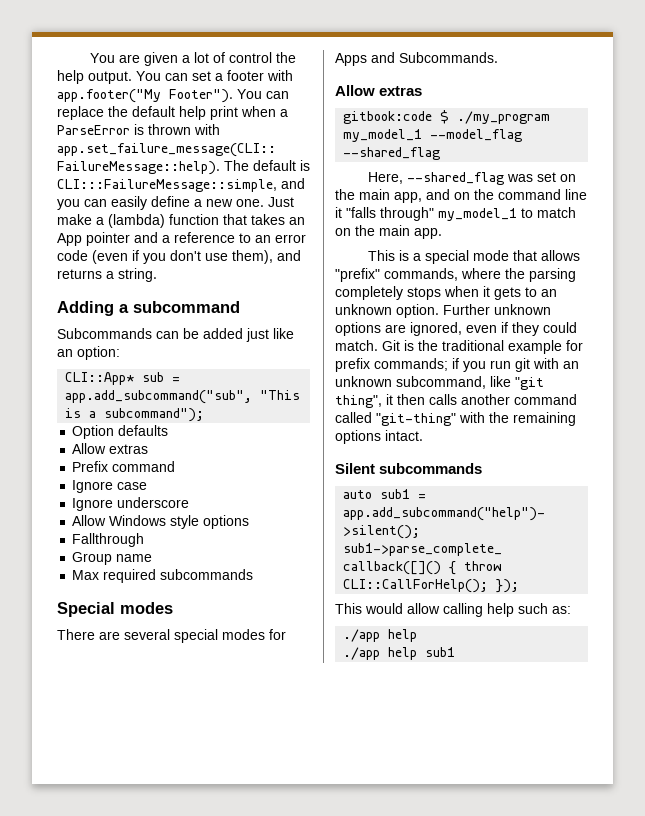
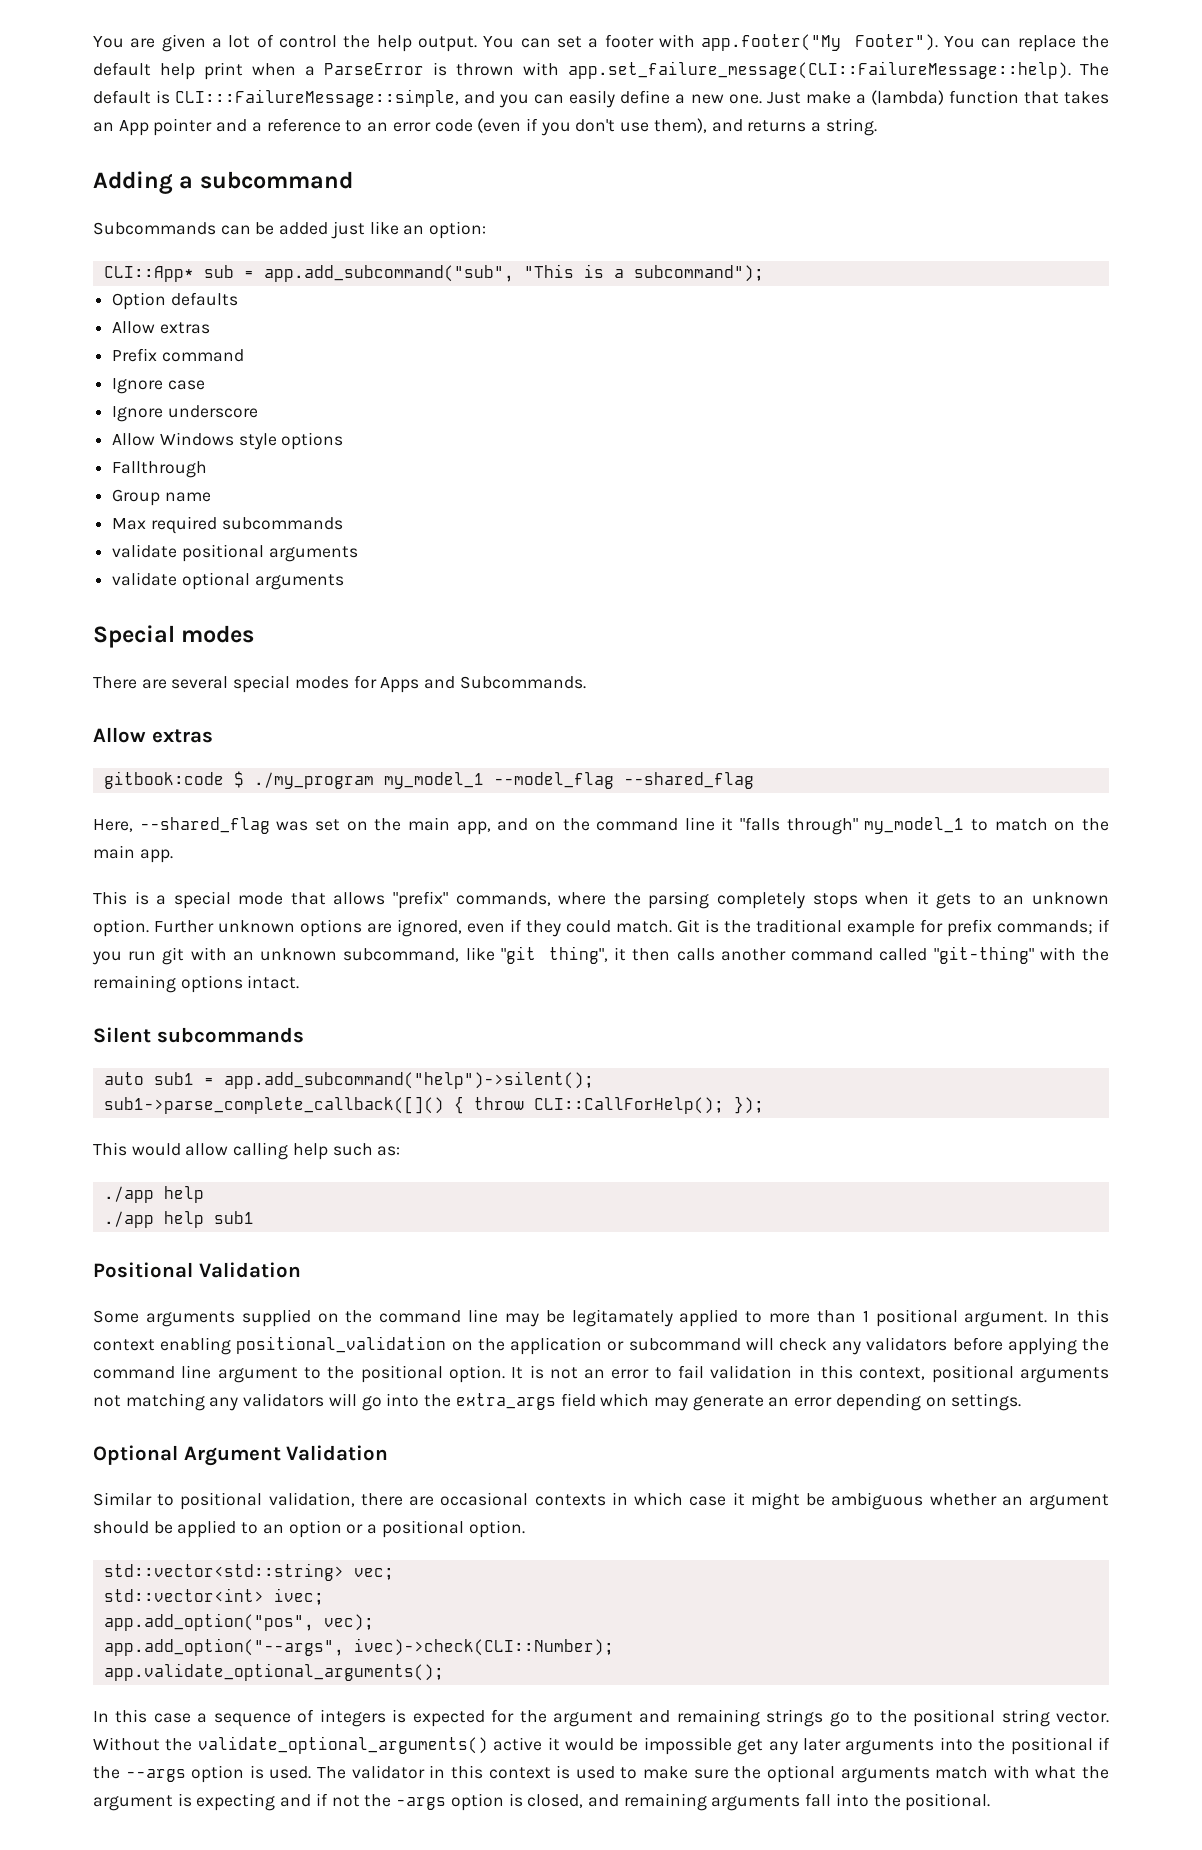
+ validate positional arguments
+ validate optional arguments
+ Positional Validation
+ Some arguments supplied on the command line may be legitamately applied to more than 1 positional argument. In this context enabling positional_validation on the application or subcommand will check any validators before applying the command line argument to the positional option. It is not an error to fail validation in this context, positional arguments not matching any validators will go into the extra_args field which may generate an error depending on settings.
+ Optional Argument Validation
+ Similar to positional validation, there are occasional contexts in which case it might be ambiguous whether an argument should be applied to an option or a positional option.
+ std::vector<std::string> vec;
+ std::vector<int> ivec;
+ app.add_option("pos", vec);
+ app.add_option("--args", ivec)->check(CLI::Number);
+ app.validate_optional_arguments();
+ In this case a sequence of integers is expected for the argument and remaining strings go to the positional string vector. Without the validate_optional_arguments() active it would be impossible get any later arguments into the positional if the --args option is used. The validator in this context is used to make sure the optional arguments match with what the argument is expecting and if not the -args option is closed, and remaining arguments fall into the positional.

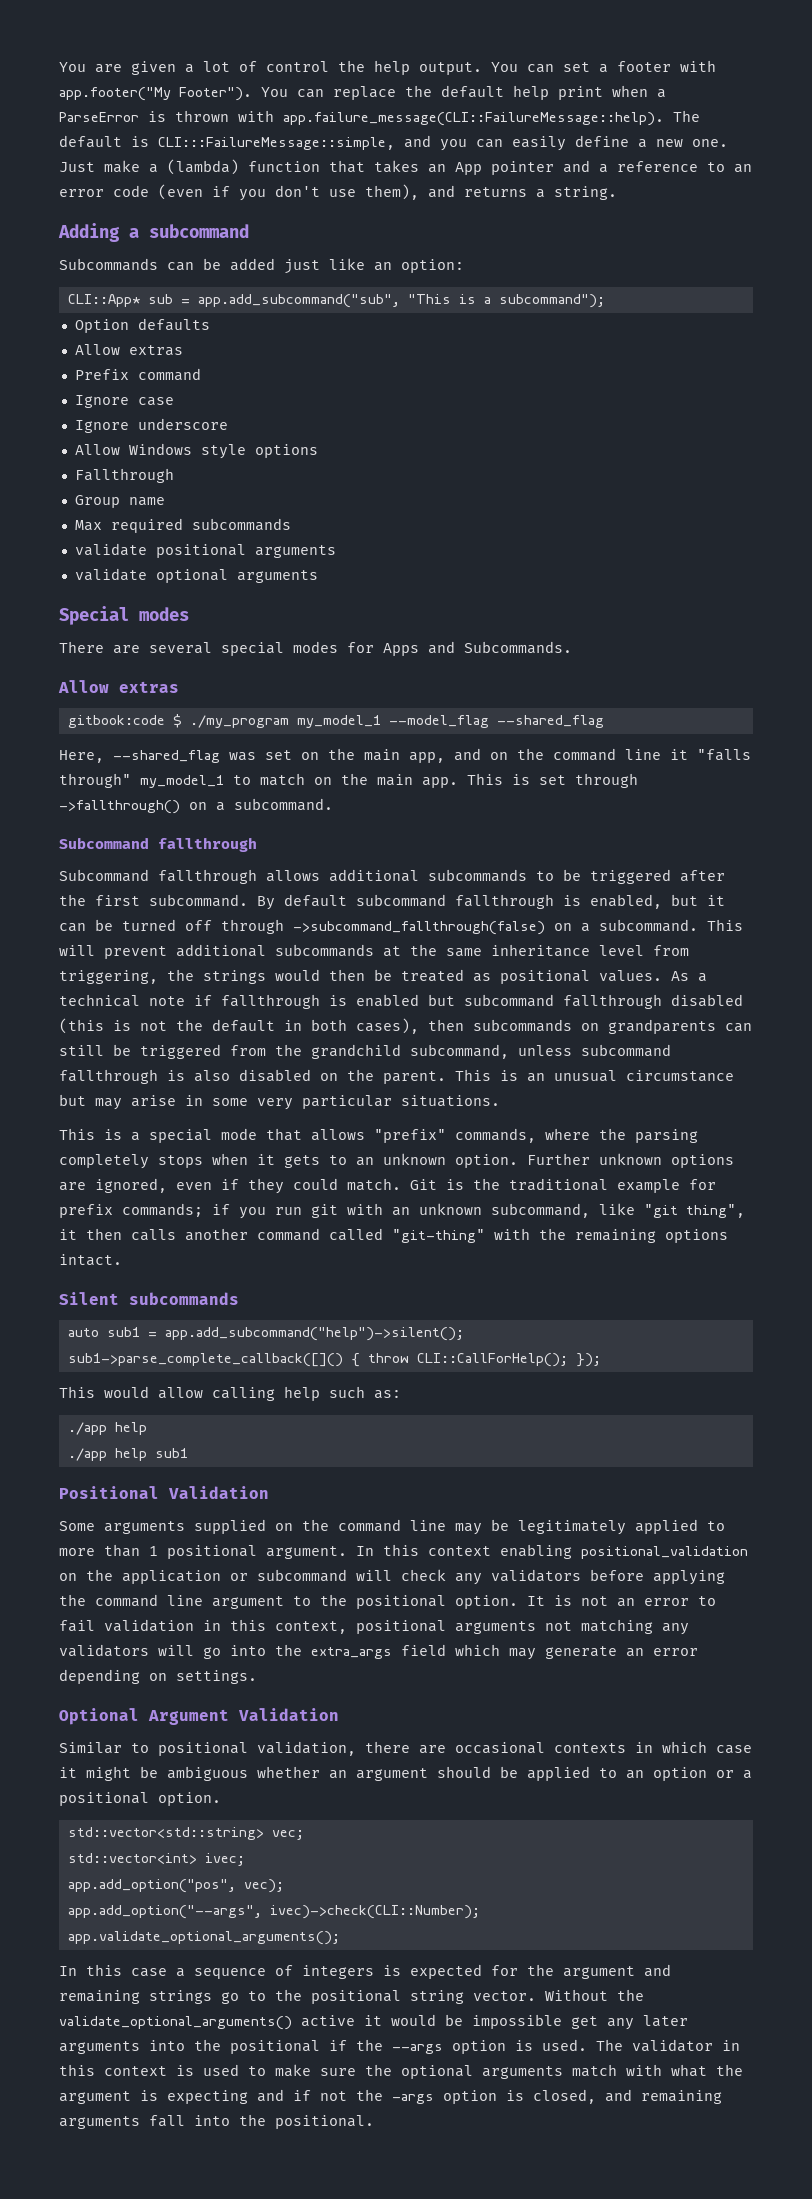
- You can replace the default help print when a ParseError is thrown with app.set_failure_message(CLI::FailureMessage::help). The default is CLI:::FailureMessage::simple, and you can easily define a new one.
+ You can replace the default help print when a ParseError is thrown with app.failure_message(CLI::FailureMessage::help). The default is CLI:::FailureMessage::simple, and you can easily define a new one.
+ This is set through ->fallthrough() on a subcommand.
+ Subcommand fallthrough
+ Subcommand fallthrough allows additional subcommands to be triggered after the first subcommand. By default subcommand fallthrough is enabled, but it can be turned off through ->subcommand_fallthrough(false) on a subcommand. This will prevent additional subcommands at the same inheritance level from triggering, the strings would then be treated as positional values. As a technical note if fallthrough is enabled but subcommand fallthrough disabled (this is not the default in both cases), then subcommands on grandparents can still be triggered from the grandchild subcommand, unless subcommand fallthrough is also disabled on the parent. This is an unusual circumstance but may arise in some very particular situations.
- Some arguments supplied on the command line may be legitamately applied to more than 1 positional argument.
+ Some arguments supplied on the command line may be legitimately applied to more than 1 positional argument.

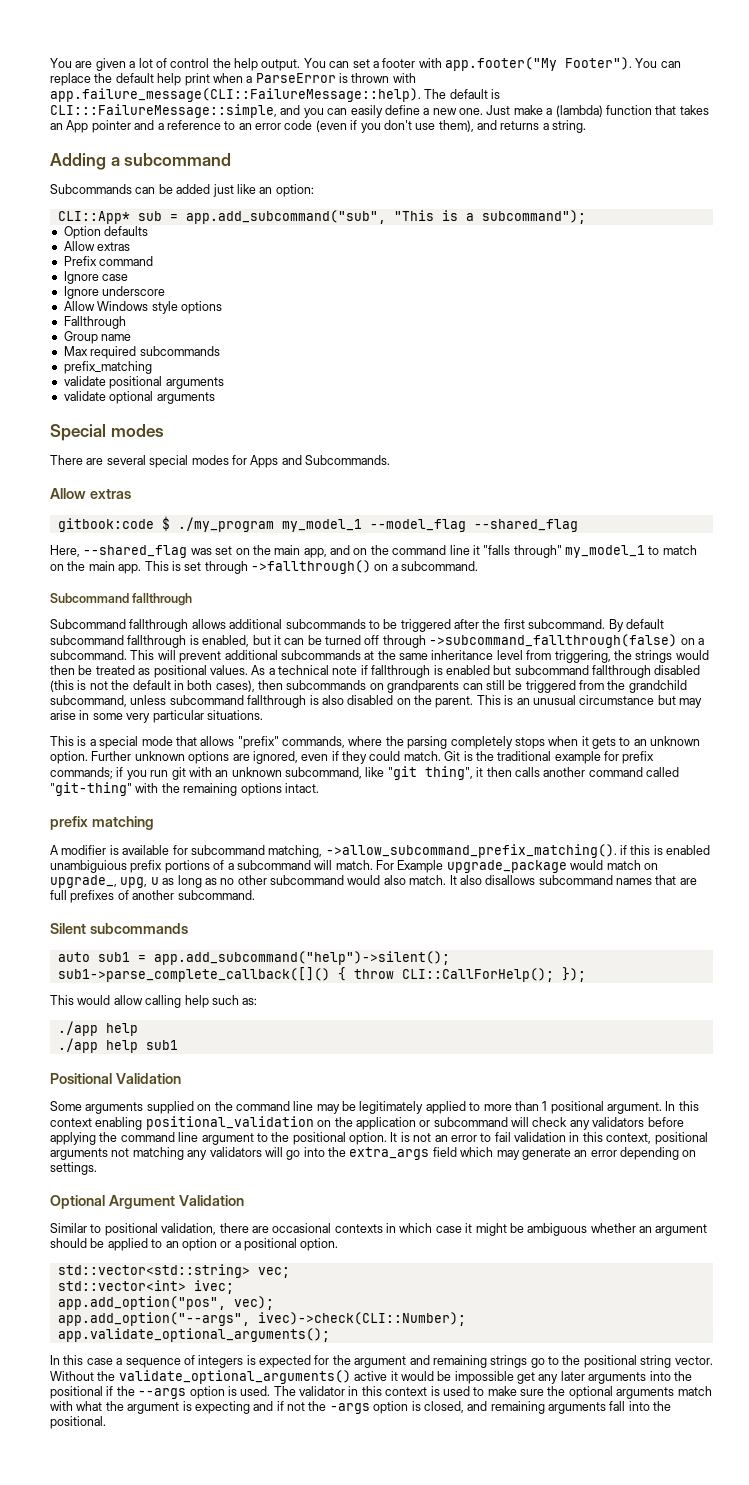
+ prefix_matching
+ prefix matching
+ A modifier is available for subcommand matching, ->allow_subcommand_prefix_matching(). if this is enabled unambiguious prefix portions of a subcommand will match. For Example upgrade_package would match on upgrade_, upg, u as long as no other subcommand would also match. It also disallows subcommand names that are full prefixes of another subcommand.

